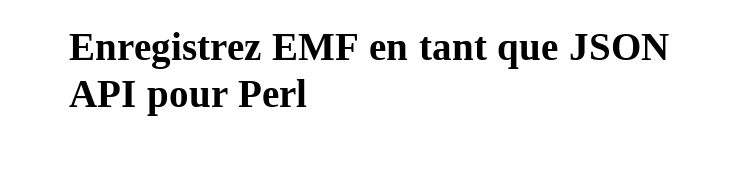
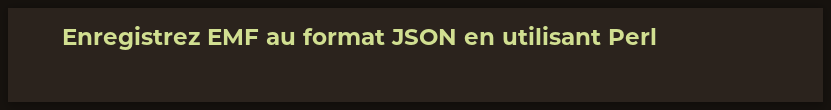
- Enregistrez EMF en tant que JSON API pour Perl
+ Enregistrez EMF au format JSON en utilisant Perl

